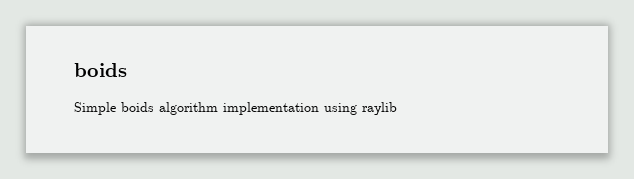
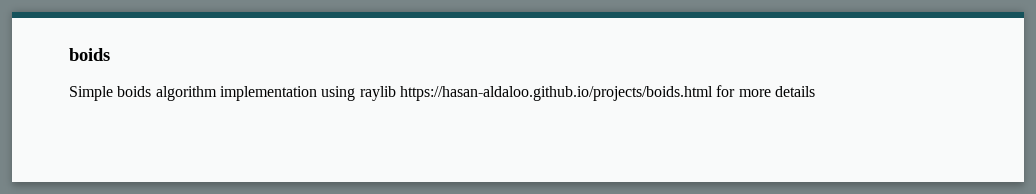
- Simple boids algorithm implementation using raylib
+ Simple boids algorithm implementation using raylib https://hasan-aldaloo.github.io/projects/boids.html for more details

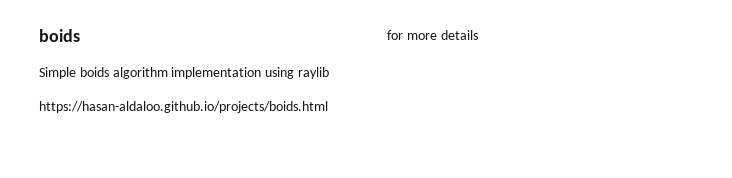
- Simple boids algorithm implementation using raylib https://hasan-aldaloo.github.io/projects/boids.html for more details
+ Simple boids algorithm implementation using raylib
+ https://hasan-aldaloo.github.io/projects/boids.html for more details

